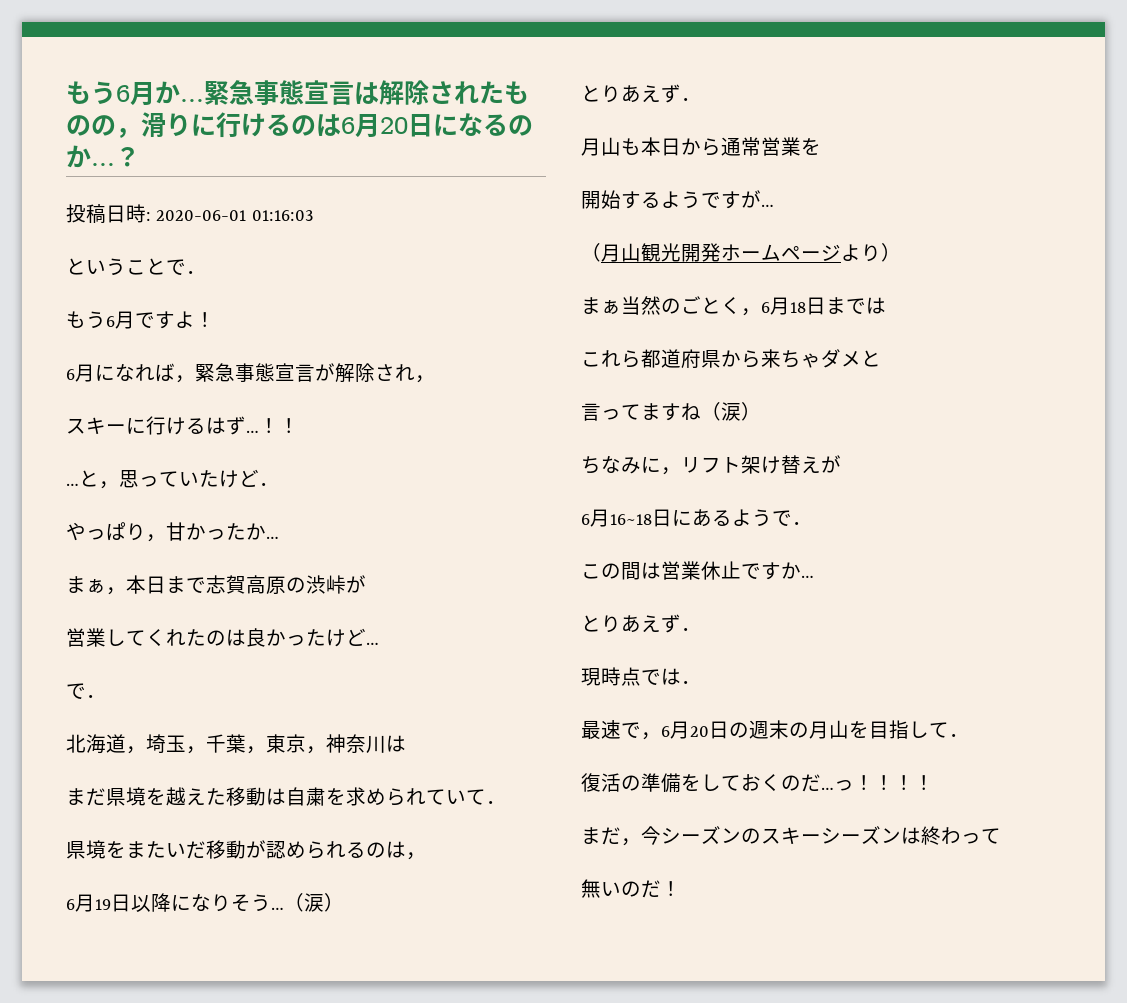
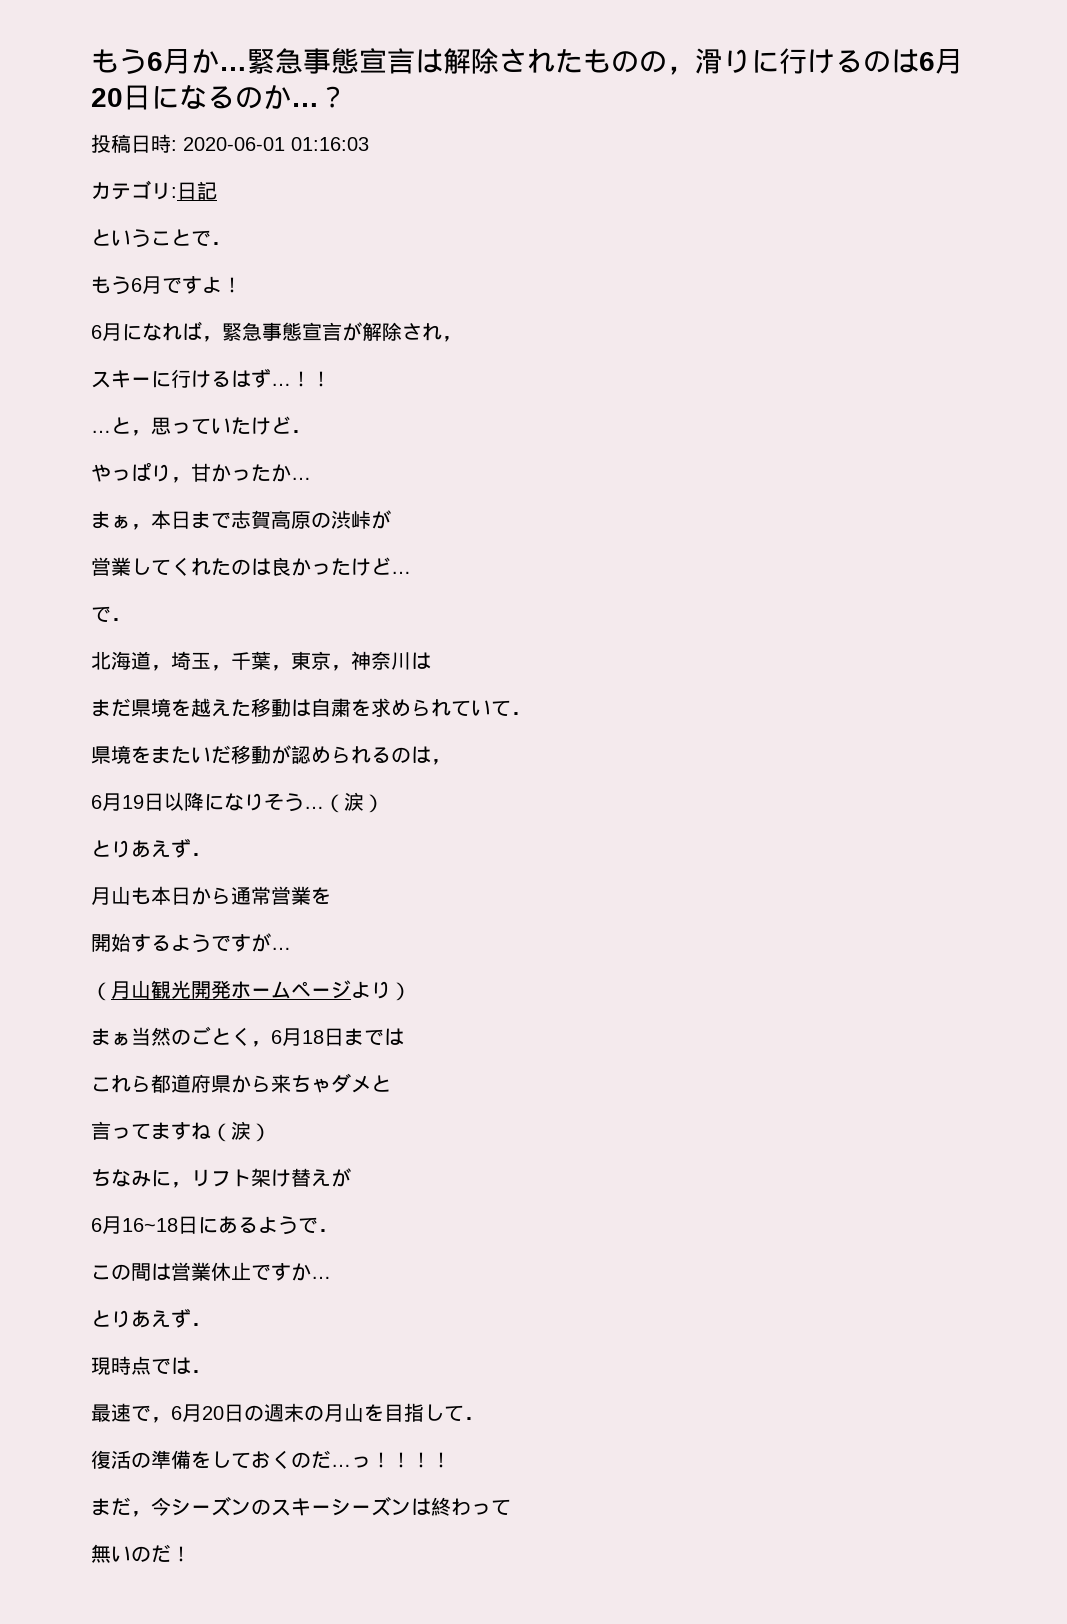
+ カテゴリ:日記

